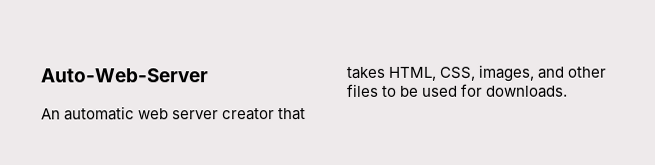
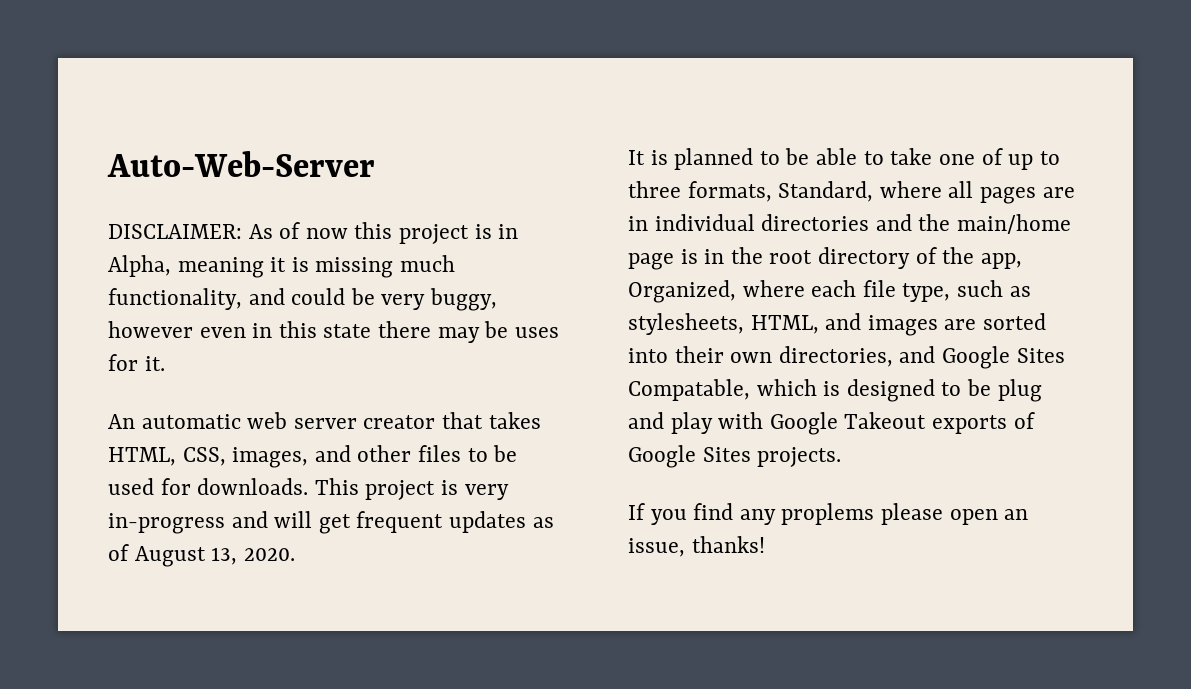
+ DISCLAIMER: As of now this project is in Alpha, meaning it is missing much functionality, and could be very buggy, however even in this state there may be uses for it.
+ This project is very in-progress and will get frequent updates as of August 13, 2020.
+ It is planned to be able to take one of up to three formats, Standard, where all pages are in individual directories and the main/home page is in the root directory of the app, Organized, where each file type, such as stylesheets, HTML, and images are sorted into their own directories, and Google Sites Compatable, which is designed to be plug and play with Google Takeout exports of Google Sites projects.
+ If you find any proplems please open an issue, thanks!

